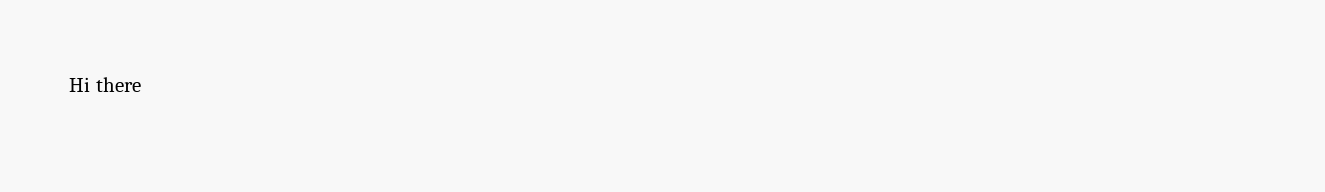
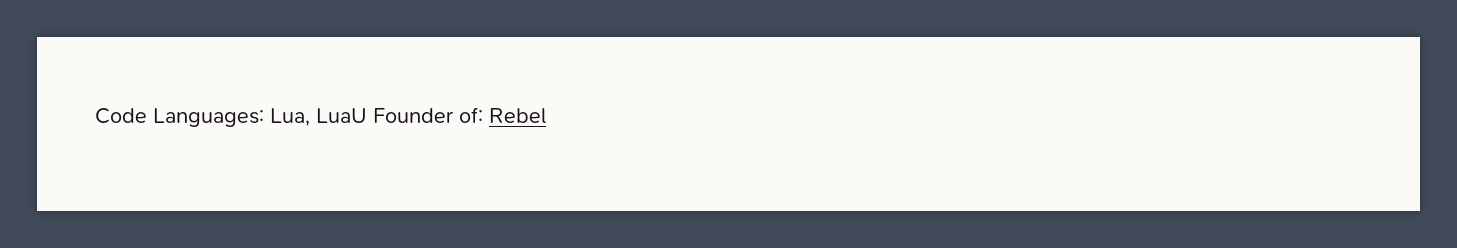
- Hi there
+ Code Languages: Lua, LuaU Founder of: Rebel

